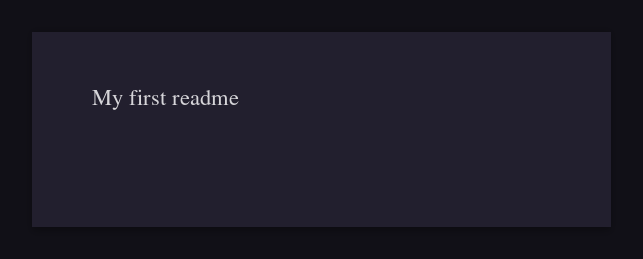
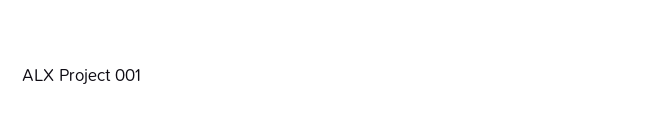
- My first readme
+ ALX Project 001

